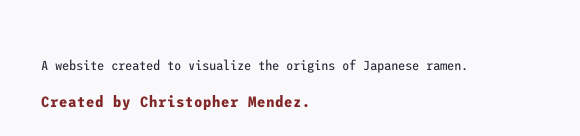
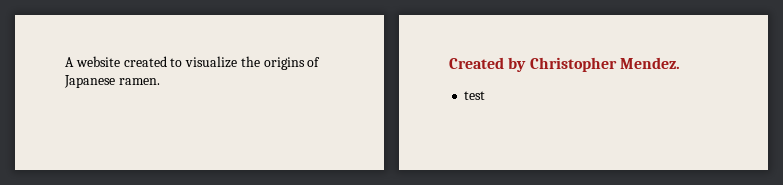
+ test

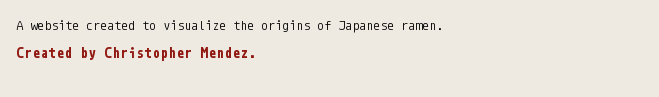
- test

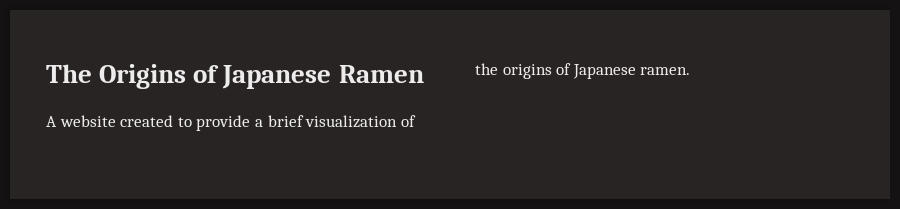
- A website created to visualize the origins of Japanese ramen.
+ The Origins of Japanese Ramen
+ A website created to provide a brief visualization of the origins of Japanese ramen.
- Created by Christopher Mendez.

